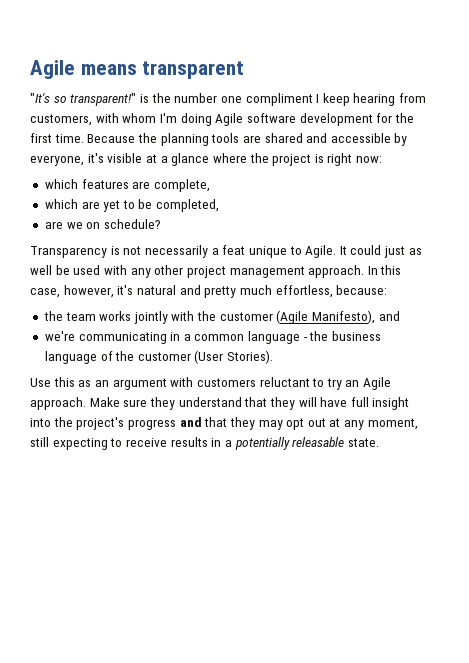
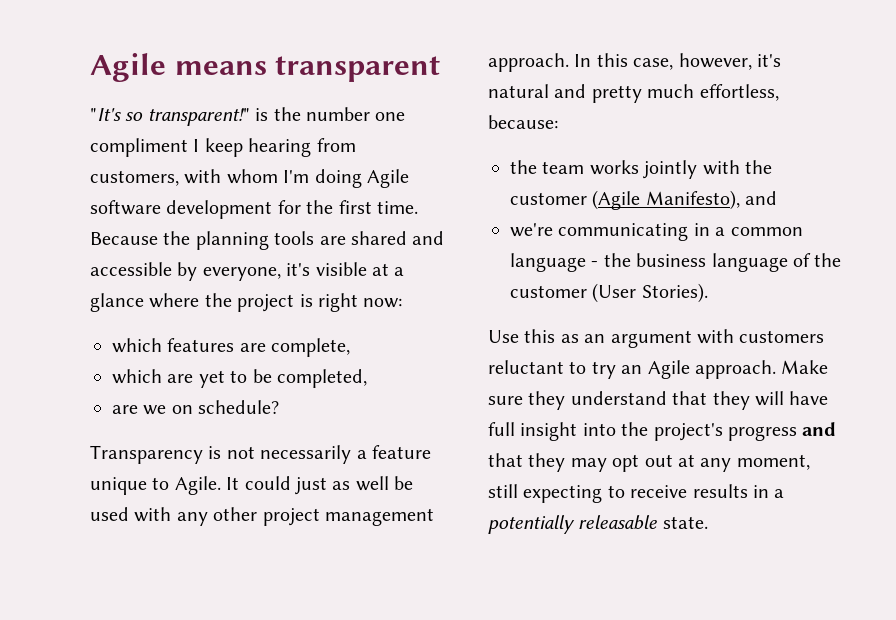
- Transparency is not necessarily a feat unique to Agile.
+ Transparency is not necessarily a feature unique to Agile.

